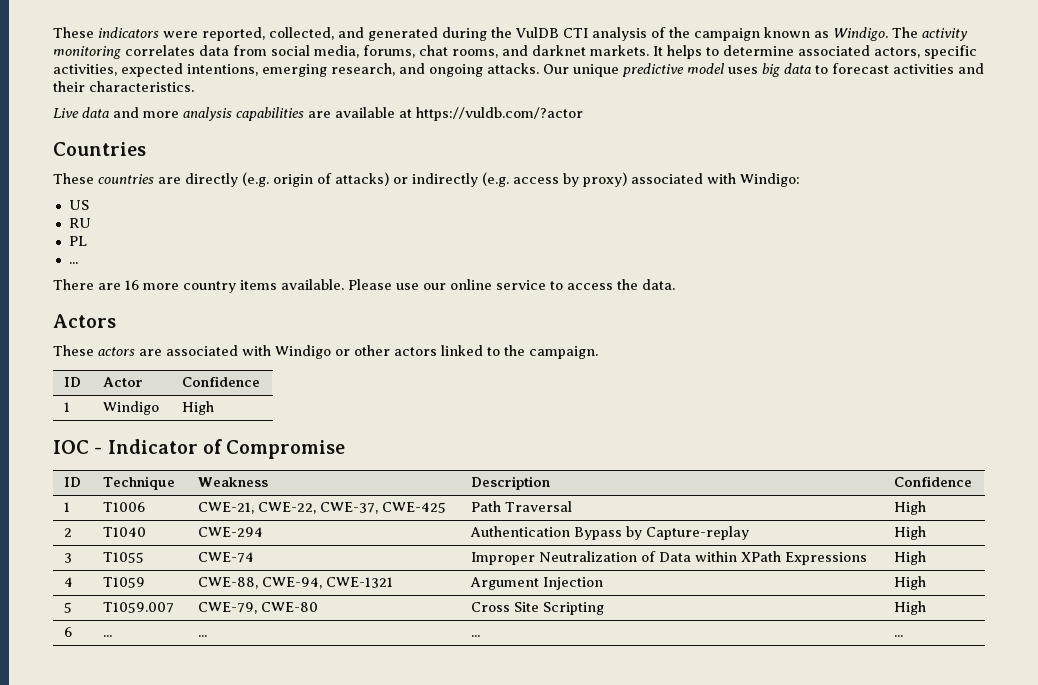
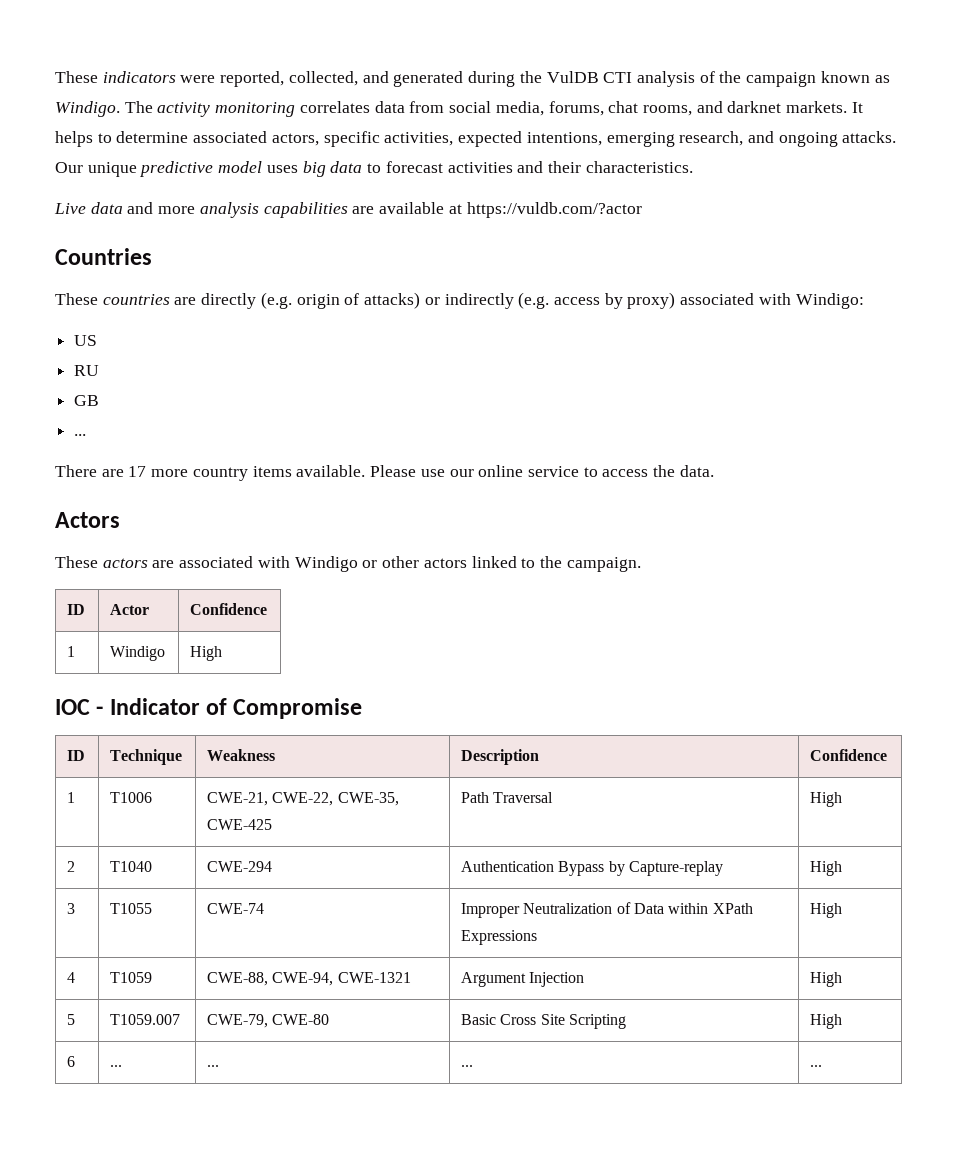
- PL
+ GB
- There are 16 more country items available.
+ There are 17 more country items available.
- 1 | T1006 | CWE-21, CWE-22, CWE-37, CWE-425 | Path Traversal | High
+ 1 | T1006 | CWE-21, CWE-22, CWE-35, CWE-425 | Path Traversal | High
- 5 | T1059.007 | CWE-79, CWE-80 | Cross Site Scripting | High
+ 5 | T1059.007 | CWE-79, CWE-80 | Basic Cross Site Scripting | High

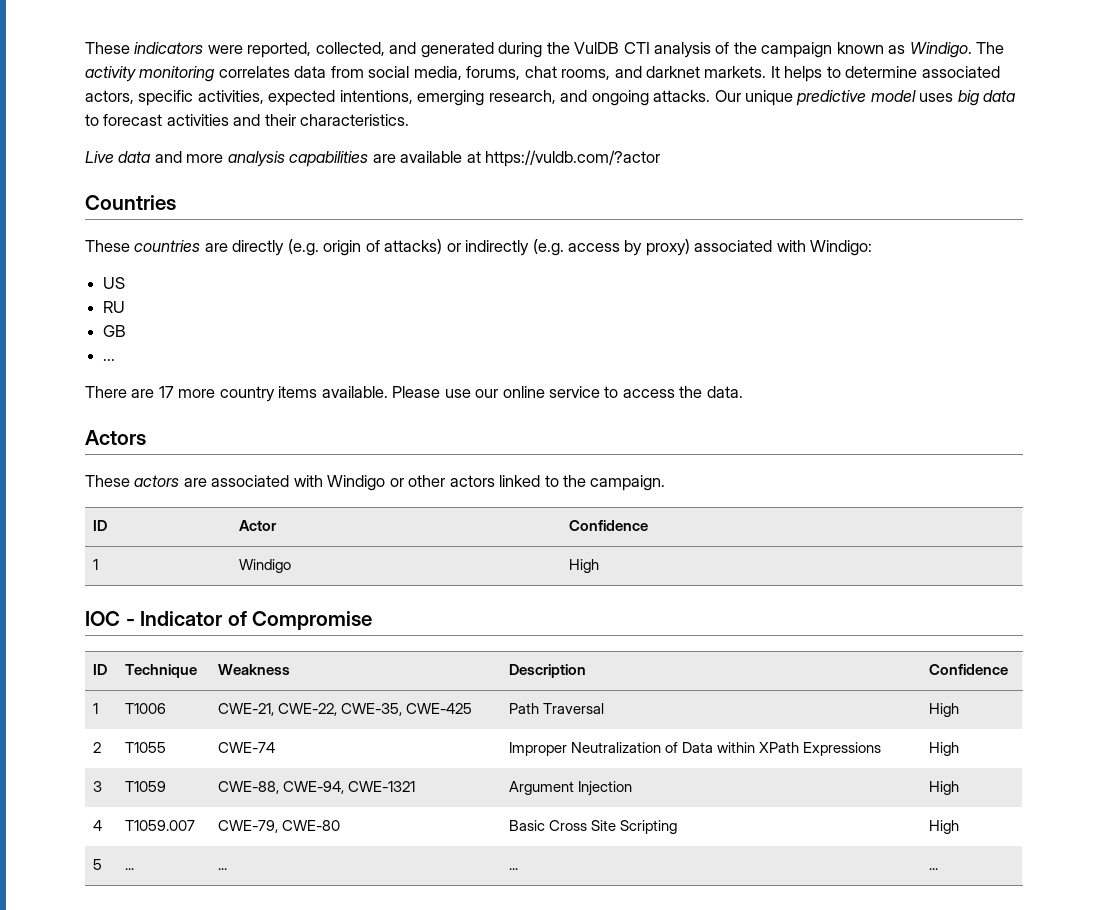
- 2 | T1040 | CWE-294 | Authentication Bypass by Capture-replay | High
- 3 | T1055 | CWE-74 | Improper Neutralization of Data within XPath Expressions | High
+ 2 | T1055 | CWE-74 | Improper Neutralization of Data within XPath Expressions | High
- 4 | T1059 | CWE-88, CWE-94, CWE-1321 | Argument Injection | High
+ 3 | T1059 | CWE-88, CWE-94, CWE-1321 | Argument Injection | High
- 5 | T1059.007 | CWE-79, CWE-80 | Basic Cross Site Scripting | High
+ 4 | T1059.007 | CWE-79, CWE-80 | Basic Cross Site Scripting | High
- 6 | ... | ... | ... | ...
+ 5 | ... | ... | ... | ...

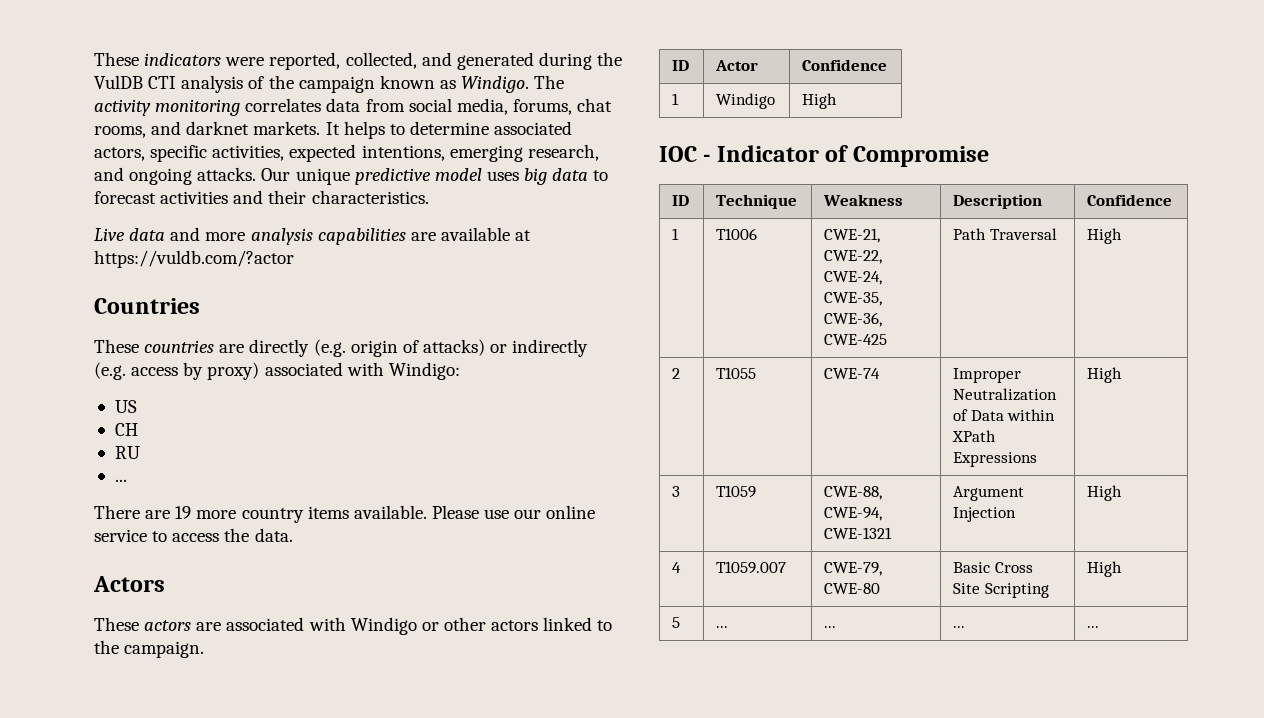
+ CH
- GB
- There are 17 more country items available.
+ There are 19 more country items available.
- 1 | T1006 | CWE-21, CWE-22, CWE-35, CWE-425 | Path Traversal | High
+ 1 | T1006 | CWE-21, CWE-22, CWE-24, CWE-35, CWE-36, CWE-425 | Path Traversal | High

